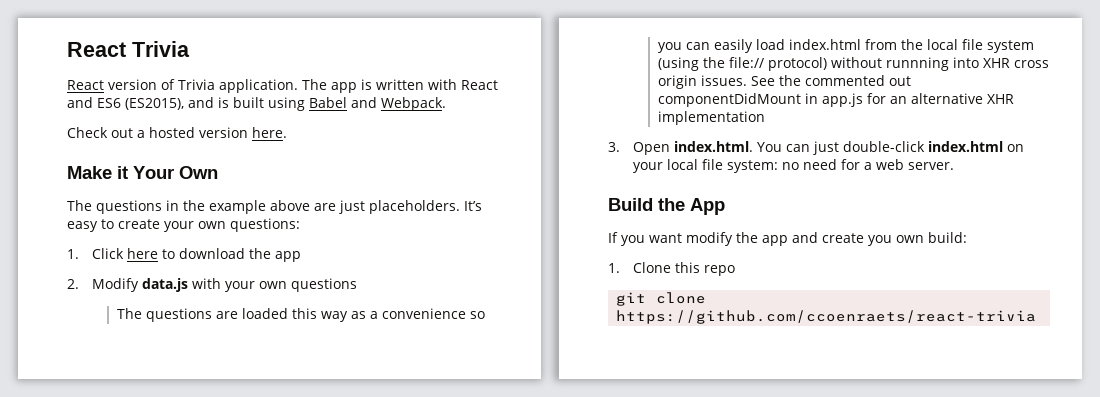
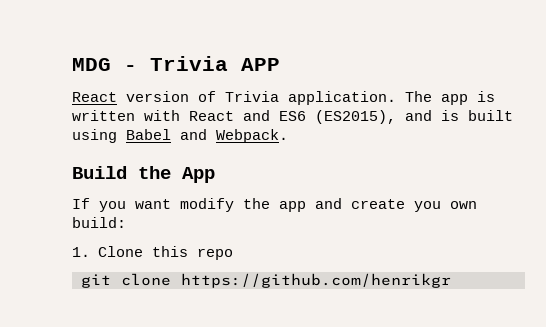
- React Trivia
+ MDG - Trivia APP
- Check out a hosted version here.
- Make it Your Own
- The questions in the example above are just placeholders. It’s easy to create your own questions:
- 1. Click here to download the app
- 2. Modify data.js with your own questions
- The questions are loaded this way as a convenience so you can easily load index.html from the local file system (using the file:// protocol) without runnning into XHR cross origin issues. See the commented out componentDidMount in app.js for an alternative XHR implementation
- 3. Open index.html. You can just double-click index.html on your local file system: no need for a web server.
- git clone https://github.com/ccoenraets/react-trivia
+ git clone https://github.com/henrikgr

